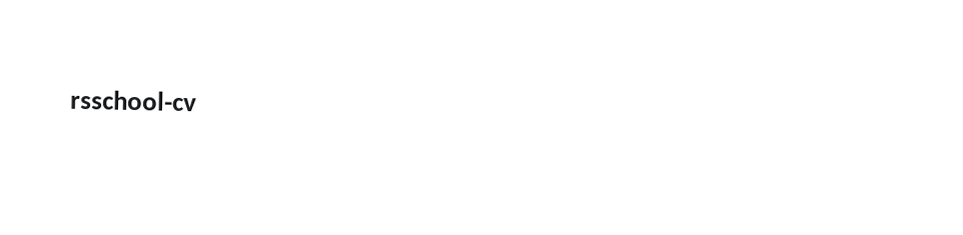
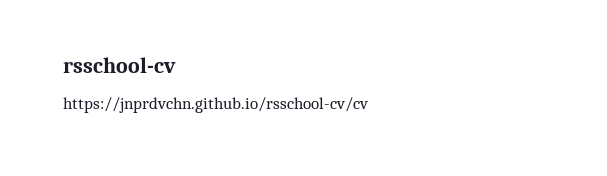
+ https://jnprdvchn.github.io/rsschool-cv/cv

